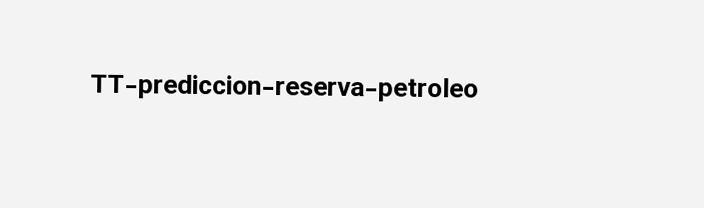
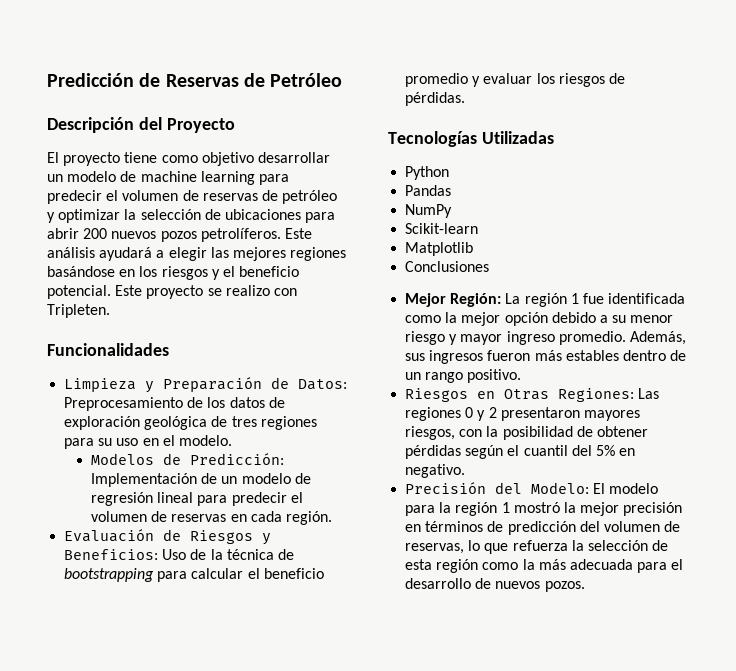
- TT-prediccion-reserva-petroleo
+ Predicción de Reservas de Petróleo
+ Descripción del Proyecto
+ El proyecto tiene como objetivo desarrollar un modelo de machine learning para predecir el volumen de reservas de petróleo y optimizar la selección de ubicaciones para abrir 200 nuevos pozos petrolíferos. Este análisis ayudará a elegir las mejores regiones basándose en los riesgos y el beneficio potencial. Este proyecto se realizo con Tripleten.
+ Funcionalidades
+ Limpieza y Preparación de Datos: Preprocesamiento de los datos de exploración geológica de tres regiones para su uso en el modelo.
+ Modelos de Predicción: Implementación de un modelo de regresión lineal para predecir el volumen de reservas en cada región.
+ Evaluación de Riesgos y Beneficios: Uso de la técnica de bootstrapping para calcular el beneficio promedio y evaluar los riesgos de pérdidas.
+ Tecnologías Utilizadas
+ Python
+ Pandas
+ NumPy
+ Scikit-learn
+ Matplotlib
+ Conclusiones
+ Mejor Región: La región 1 fue identificada como la mejor opción debido a su menor riesgo y mayor ingreso promedio. Además, sus ingresos fueron más estables dentro de un rango positivo.
+ Riesgos en Otras Regiones: Las regiones 0 y 2 presentaron mayores riesgos, con la posibilidad de obtener pérdidas según el cuantil del 5% en negativo.
+ Precisión del Modelo: El modelo para la región 1 mostró la mejor precisión en términos de predicción del volumen de reservas, lo que refuerza la selección de esta región como la más adecuada para el desarrollo de nuevos pozos.

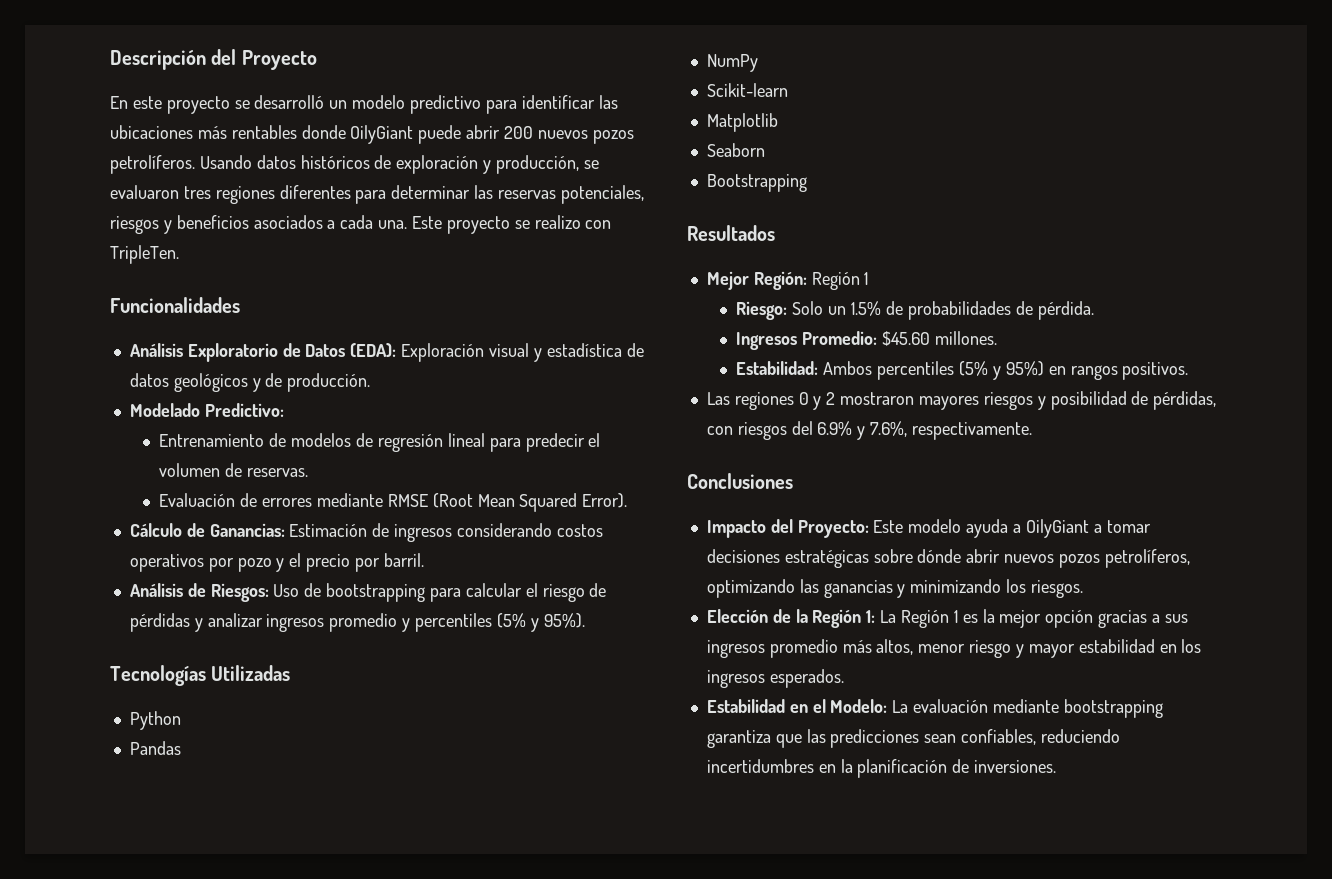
- Predicción de Reservas de Petróleo
  Descripción del Proyecto
- El proyecto tiene como objetivo desarrollar un modelo de machine learning para predecir el volumen de reservas de petróleo y optimizar la selección de ubicaciones para abrir 200 nuevos pozos petrolíferos.
+ En este proyecto se desarrolló un modelo predictivo para identificar las ubicaciones más rentables donde OilyGiant puede abrir 200 nuevos pozos petrolíferos.
- Este análisis ayudará a elegir las mejores regiones basándose en los riesgos y el beneficio potencial.
+ Usando datos históricos de exploración y producción, se evaluaron tres regiones diferentes para determinar las reservas potenciales, riesgos y beneficios asociados a cada una.
- Este proyecto se realizo con Tripleten.
+ Este proyecto se realizo con TripleTen.
- Limpieza y Preparación de Datos: Preprocesamiento de los datos de exploración geológica de tres regiones para su uso en el modelo.
- Modelos de Predicción: Implementación de un modelo de regresión lineal para predecir el volumen de reservas en cada región.
- Evaluación de Riesgos y Beneficios: Uso de la técnica de bootstrapping para calcular el beneficio promedio y evaluar los riesgos de pérdidas.
+ Análisis Exploratorio de Datos (EDA): Exploración visual y estadística de datos geológicos y de producción.
+ Modelado Predictivo:
+ Entrenamiento de modelos de regresión lineal para predecir el volumen de reservas.
+ Evaluación de errores mediante RMSE (Root Mean Squared Error).
+ Cálculo de Ganancias: Estimación de ingresos considerando costos operativos por pozo y el precio por barril.
+ Análisis de Riesgos: Uso de bootstrapping para calcular el riesgo de pérdidas y analizar ingresos promedio y percentiles (5% y 95%).
- Conclusiones
+ Seaborn
+ Bootstrapping
+ Resultados
- Mejor Región: La región 1 fue identificada como la mejor opción debido a su menor riesgo y mayor ingreso promedio. Además, sus ingresos fueron más estables dentro de un rango positivo.
- Riesgos en Otras Regiones: Las regiones 0 y 2 presentaron mayores riesgos, con la posibilidad de obtener pérdidas según el cuantil del 5% en negativo.
- Precisión del Modelo: El modelo para la región 1 mostró la mejor precisión en términos de predicción del volumen de reservas, lo que refuerza la selección de esta región como la más adecuada para el desarrollo de nuevos pozos.
+ Mejor Región: Región 1
+ Riesgo: Solo un 1.5% de probabilidades de pérdida.
+ Ingresos Promedio: $45.60 millones.
+ Estabilidad: Ambos percentiles (5% y 95%) en rangos positivos.
+ Las regiones 0 y 2 mostraron mayores riesgos y posibilidad de pérdidas, con riesgos del 6.9% y 7.6%, respectivamente.
+ Conclusiones
+ Impacto del Proyecto: Este modelo ayuda a OilyGiant a tomar decisiones estratégicas sobre dónde abrir nuevos pozos petrolíferos, optimizando las ganancias y minimizando los riesgos.
+ Elección de la Región 1: La Región 1 es la mejor opción gracias a sus ingresos promedio más altos, menor riesgo y mayor estabilidad en los ingresos esperados.
+ Estabilidad en el Modelo: La evaluación mediante bootstrapping garantiza que las predicciones sean confiables, reduciendo incertidumbres en la planificación de inversiones.

